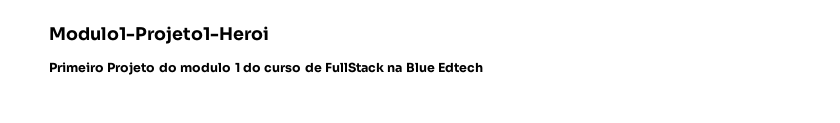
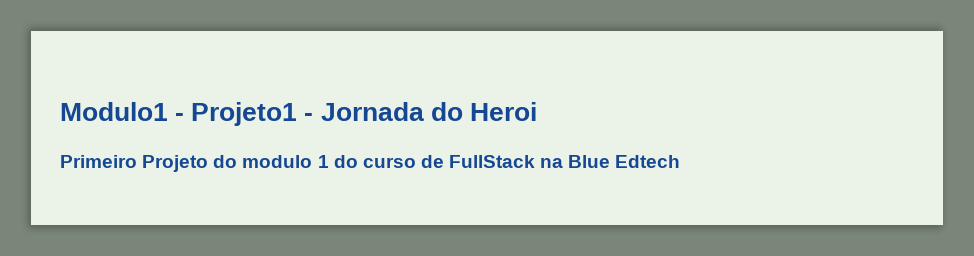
- Modulo1-Projeto1-Heroi
+ Modulo1 - Projeto1 - Jornada do Heroi

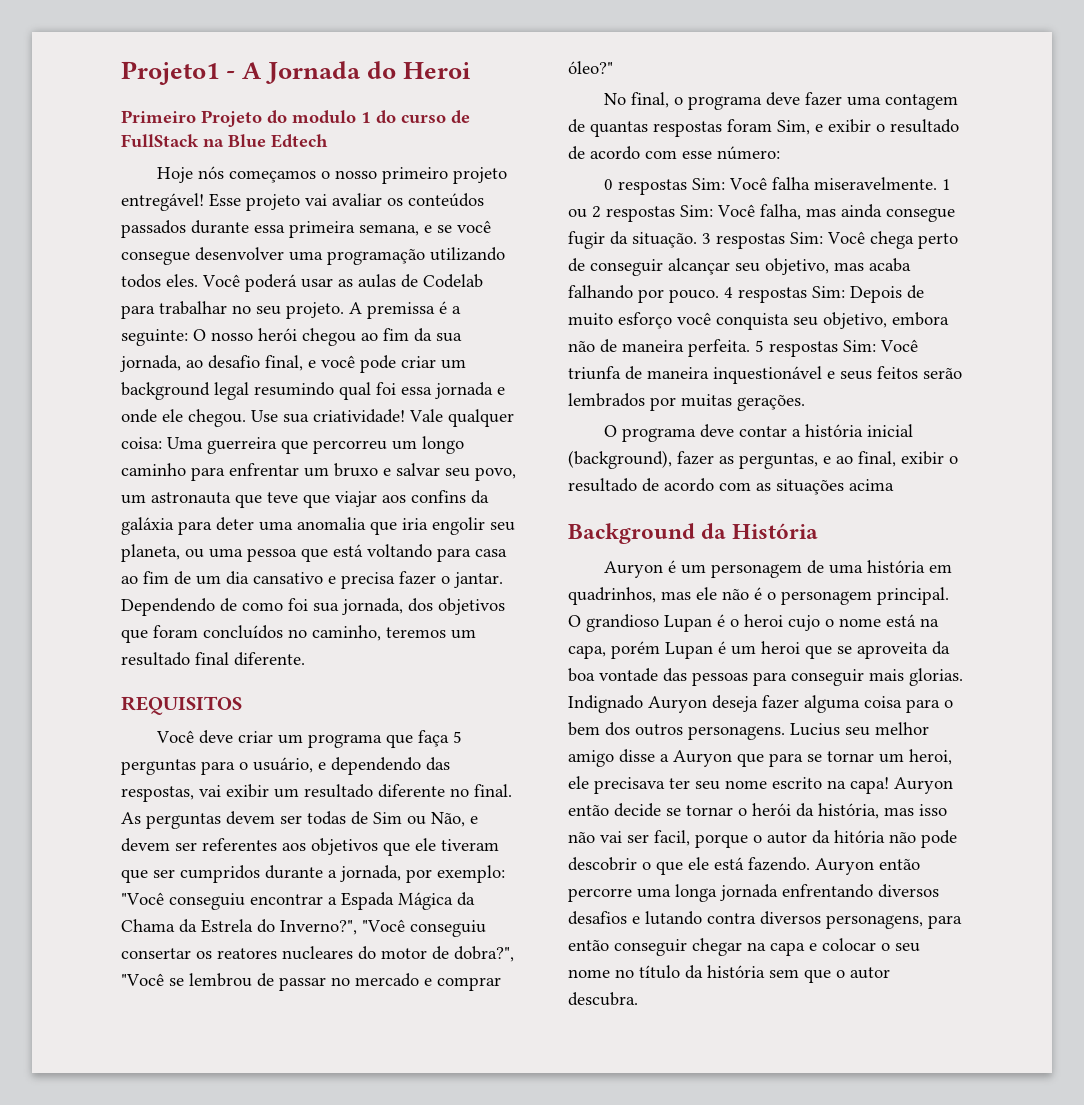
- Modulo1 - Projeto1 - Jornada do Heroi
+ Projeto1 - A Jornada do Heroi
+ Hoje nós começamos o nosso primeiro projeto entregável! Esse projeto vai avaliar os conteúdos passados durante essa primeira semana, e se você consegue desenvolver uma programação utilizando todos eles. Você poderá usar as aulas de Codelab para trabalhar no seu projeto. A premissa é a seguinte: O nosso herói chegou ao fim da sua jornada, ao desafio final, e você pode criar um background legal resumindo qual foi essa jornada e onde ele chegou. Use sua criatividade! Vale qualquer coisa: Uma guerreira que percorreu um longo caminho para enfrentar um bruxo e salvar seu povo, um astronauta que teve que viajar aos confins da galáxia para deter uma anomalia que iria engolir seu planeta, ou uma pessoa que está voltando para casa ao fim de um dia cansativo e precisa fazer o jantar. Dependendo de como foi sua jornada, dos objetivos que foram concluídos no caminho, teremos um resultado final diferente.
+ REQUISITOS
+ Você deve criar um programa que faça 5 perguntas para o usuário, e dependendo das respostas, vai exibir um resultado diferente no final. As perguntas devem ser todas de Sim ou Não, e devem ser referentes aos objetivos que ele tiveram que ser cumpridos durante a jornada, por exemplo: "Você conseguiu encontrar a Espada Mágica da Chama da Estrela do Inverno?", "Você conseguiu consertar os reatores nucleares do motor de dobra?", "Você se lembrou de passar no mercado e comprar óleo?"
+ No final, o programa deve fazer uma contagem de quantas respostas foram Sim, e exibir o resultado de acordo com esse número:
+ 0 respostas Sim: Você falha miseravelmente. 1 ou 2 respostas Sim: Você falha, mas ainda consegue fugir da situação. 3 respostas Sim: Você chega perto de conseguir alcançar seu objetivo, mas acaba falhando por pouco. 4 respostas Sim: Depois de muito esforço você conquista seu objetivo, embora não de maneira perfeita. 5 respostas Sim: Você triunfa de maneira inquestionável e seus feitos serão lembrados por muitas gerações.
+ O programa deve contar a história inicial (background), fazer as perguntas, e ao final, exibir o resultado de acordo com as situações acima
+ Background da História
+ Auryon é um personagem de uma história em quadrinhos, mas ele não é o personagem principal. O grandioso Lupan é o heroi cujo o nome está na capa, porém Lupan é um heroi que se aproveita da boa vontade das pessoas para conseguir mais glorias. Indignado Auryon deseja fazer alguma coisa para o bem dos outros personagens. Lucius seu melhor amigo disse a Auryon que para se tornar um heroi, ele precisava ter seu nome escrito na capa! Auryon então decide se tornar o herói da história, mas isso não vai ser facil, porque o autor da hitória não pode descobrir o que ele está fazendo. Auryon então percorre uma longa jornada enfrentando diversos desafios e lutando contra diversos personagens, para então conseguir chegar na capa e colocar o seu nome no título da história sem que o autor descubra.

